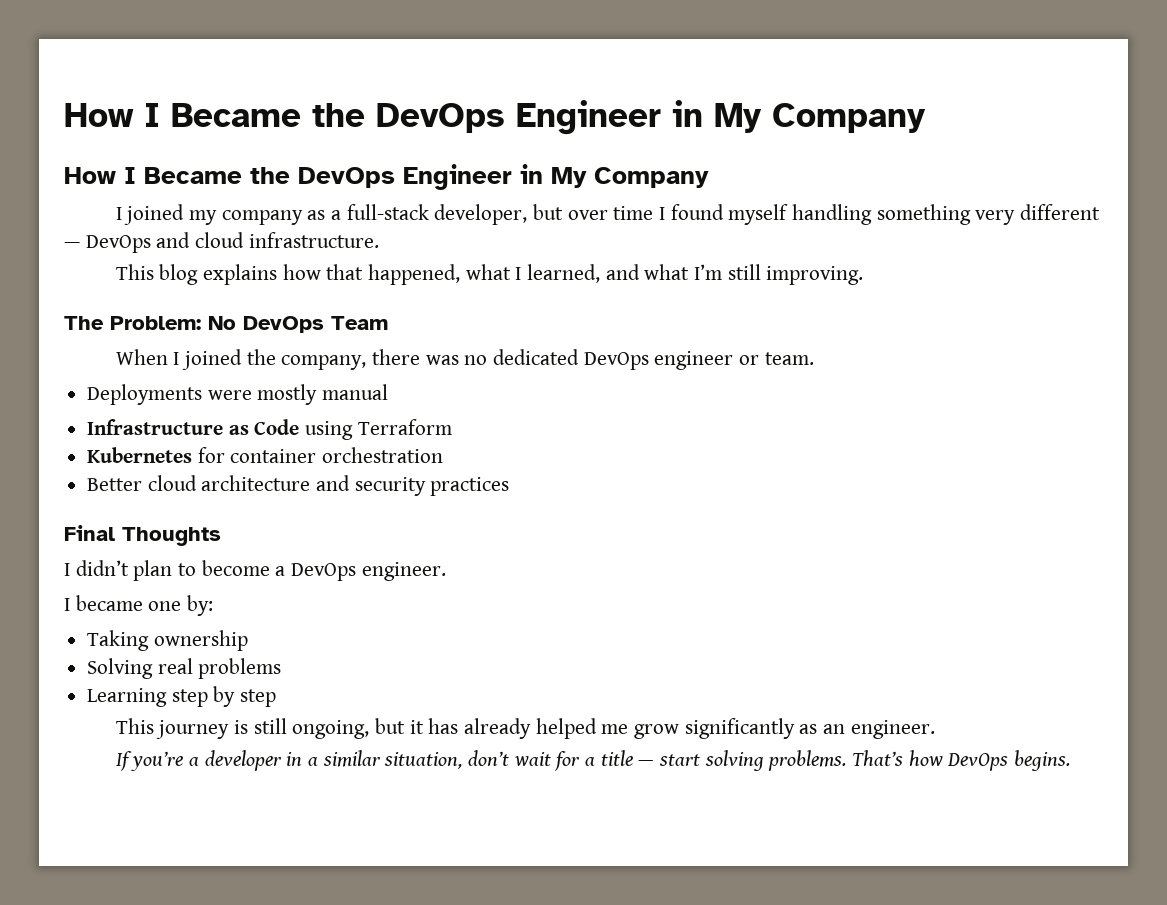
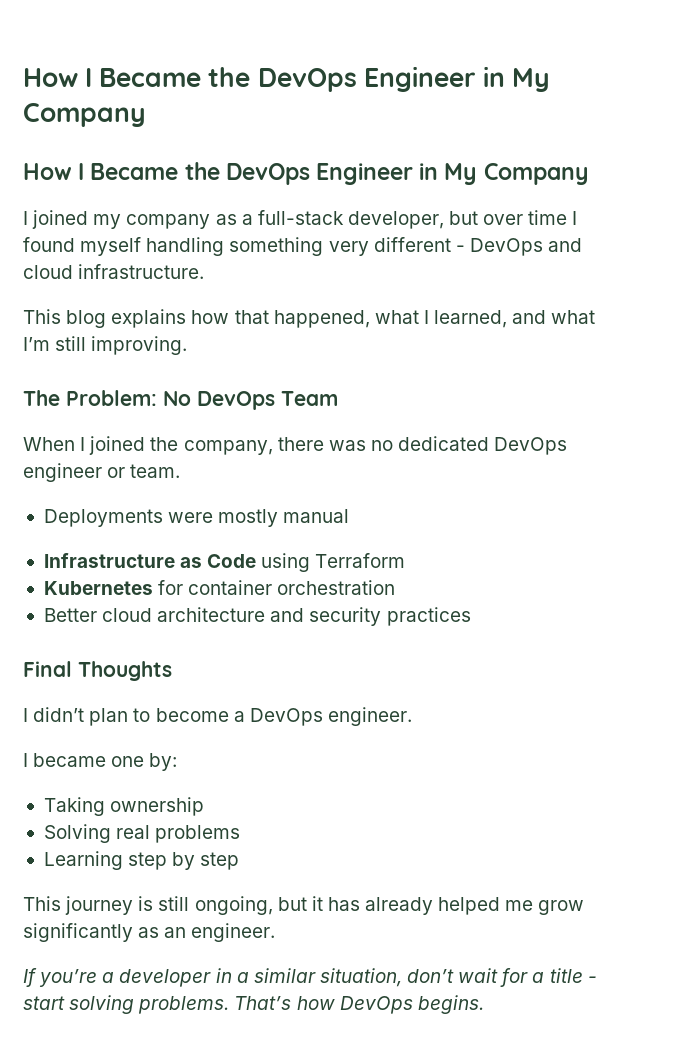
- I joined my company as a full-stack developer, but over time I found myself handling something very different — DevOps and cloud infrastructure.
+ I joined my company as a full-stack developer, but over time I found myself handling something very different - DevOps and cloud infrastructure.
- If you’re a developer in a similar situation, don’t wait for a title — start solving problems.
+ If you’re a developer in a similar situation, don’t wait for a title - start solving problems.

